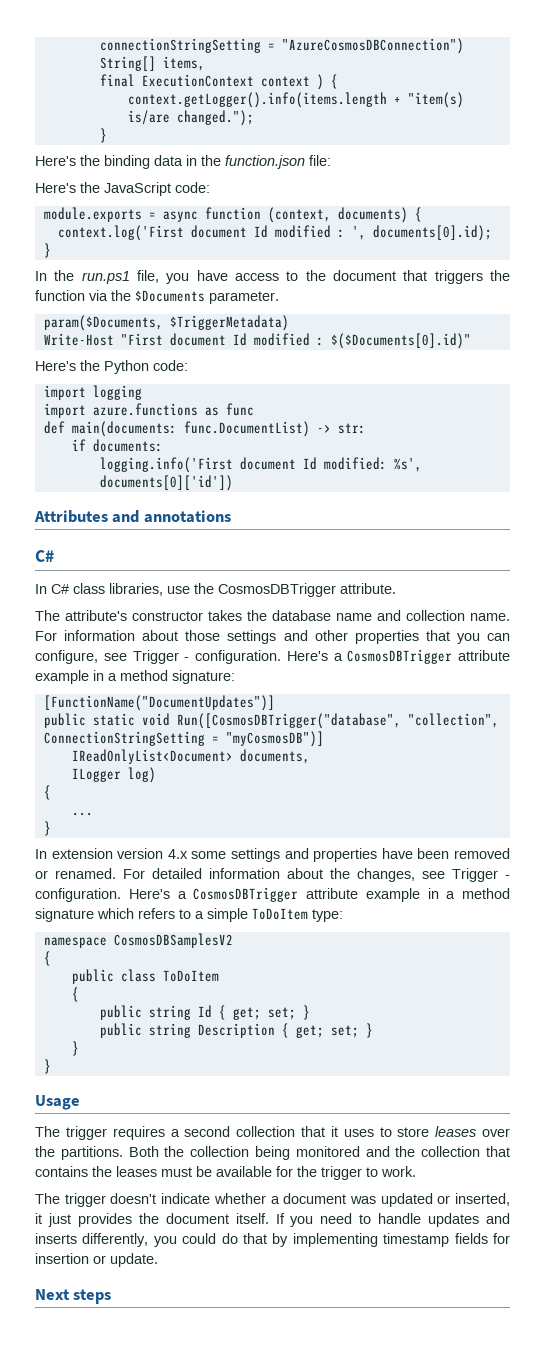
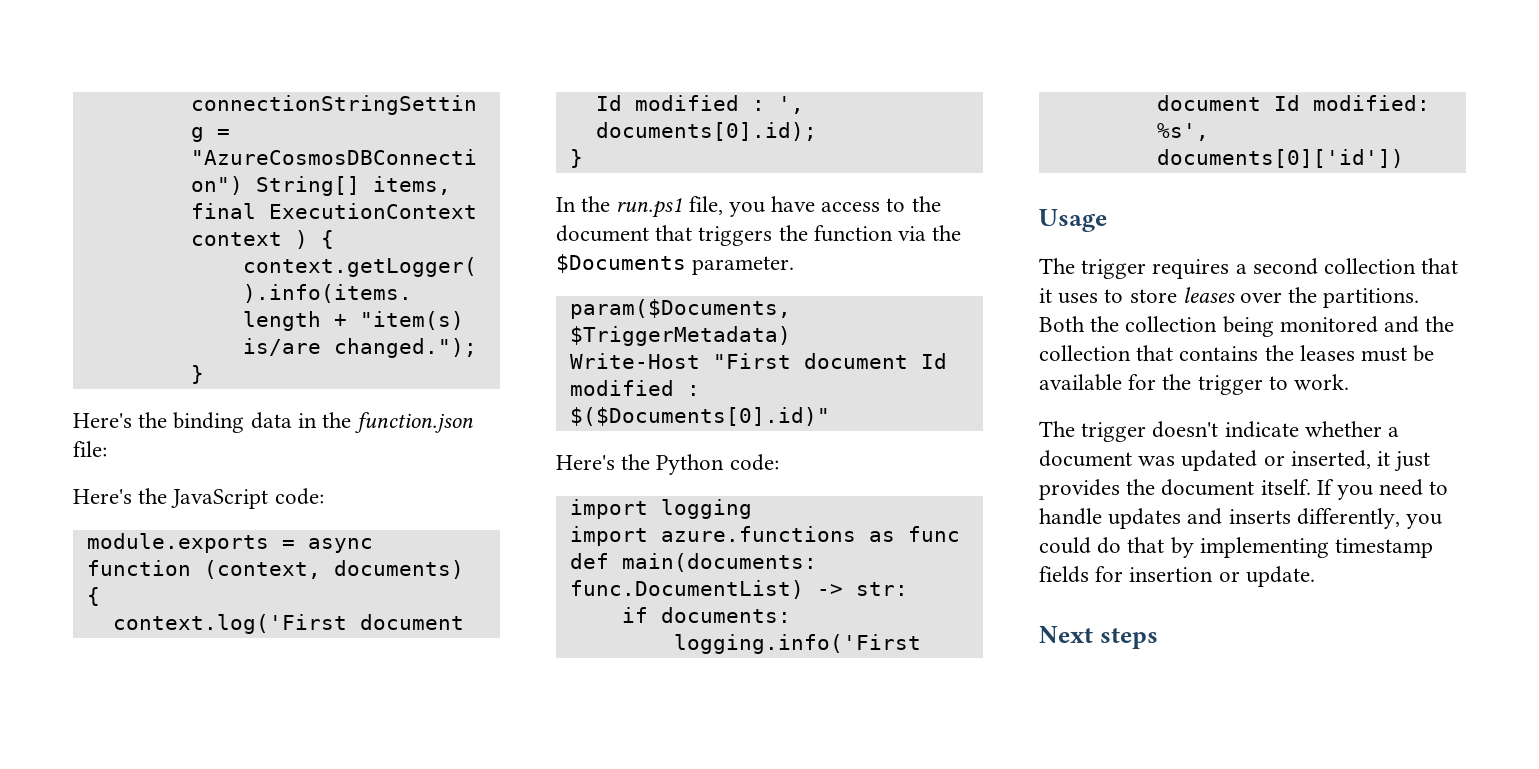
- Attributes and annotations
- C#
- In C# class libraries, use the CosmosDBTrigger attribute.
- The attribute's constructor takes the database name and collection name. For information about those settings and other properties that you can configure, see Trigger - configuration. Here's a CosmosDBTrigger attribute example in a method signature:
- [FunctionName("DocumentUpdates")]
- public static void Run([CosmosDBTrigger("database", "collection", ConnectionStringSetting = "myCosmosDB")]
- IReadOnlyList<Document> documents,
- ILogger log)
- {
- ...
- }
- In extension version 4.x some settings and properties have been removed or renamed. For detailed information about the changes, see Trigger - configuration. Here's a CosmosDBTrigger attribute example in a method signature which refers to a simple ToDoItem type:
- namespace CosmosDBSamplesV2
- {
- public class ToDoItem
- {
- public string Id { get; set; }
- public string Description { get; set; }
- }
- }

